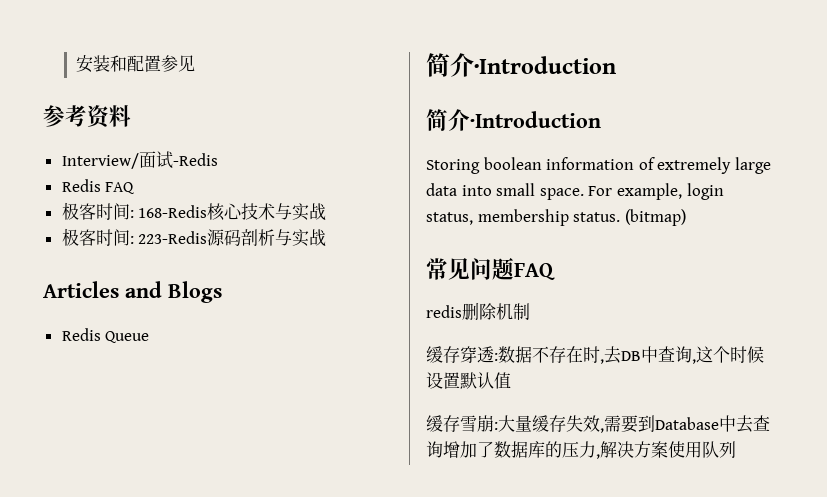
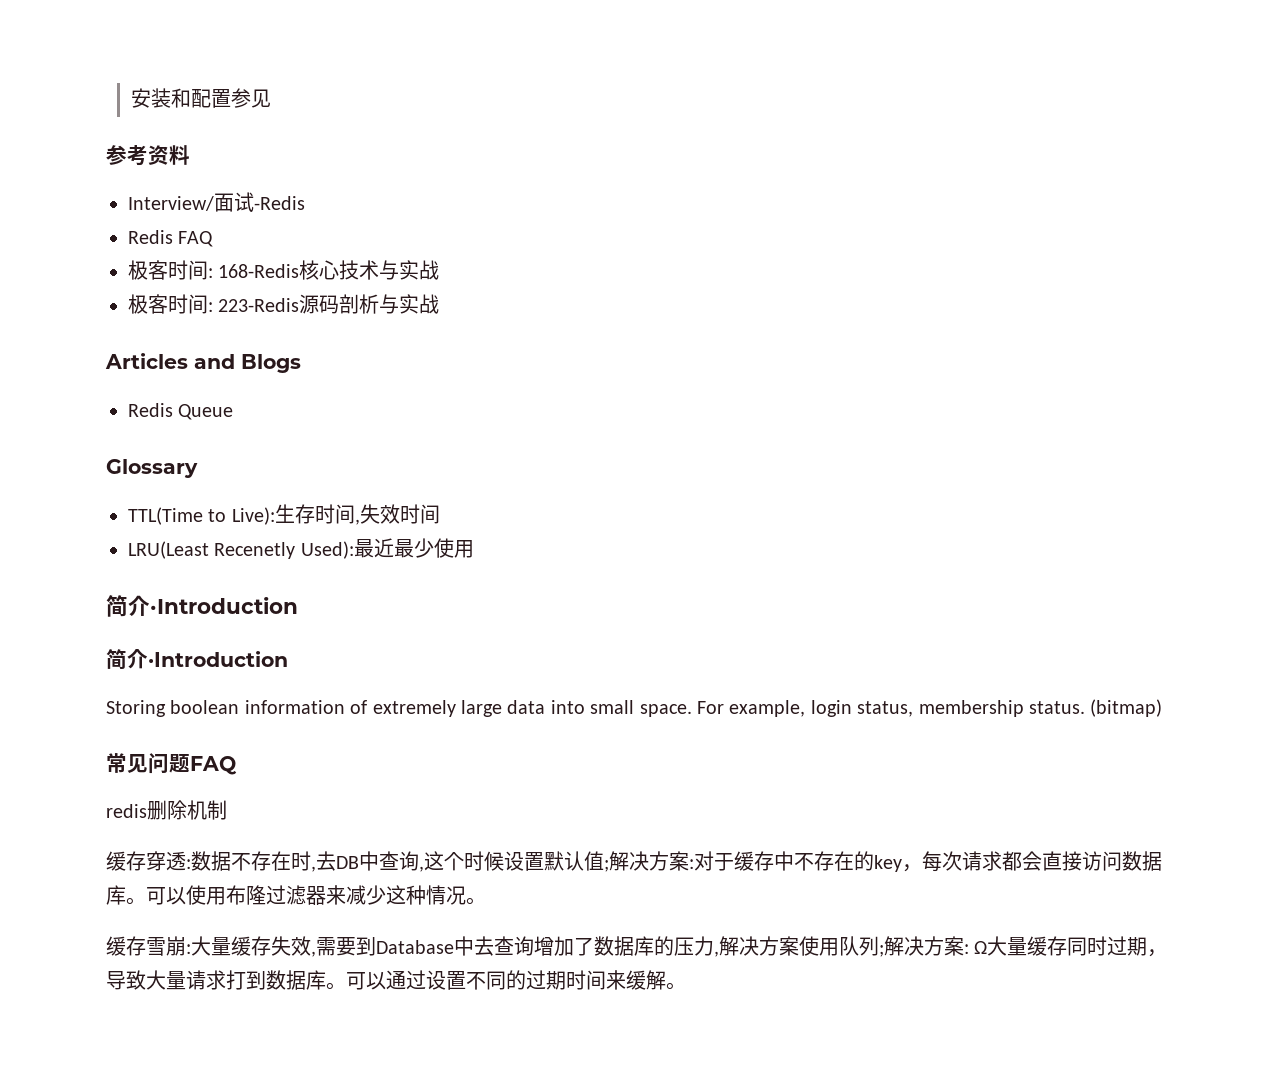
+ Glossary
+ TTL(Time to Live):生存时间,失效时间
+ LRU(Least Recenetly Used):最近最少使用
- 缓存穿透:数据不存在时,去DB中查询,这个时候设置默认值
+ 缓存穿透:数据不存在时,去DB中查询,这个时候设置默认值;解决方案:对于缓存中不存在的key，每次请求都会直接访问数据库。可以使用布隆过滤器来减少这种情况。
- 缓存雪崩:大量缓存失效,需要到Database中去查询增加了数据库的压力,解决方案使用队列
+ 缓存雪崩:大量缓存失效,需要到Database中去查询增加了数据库的压力,解决方案使用队列;解决方案: Ω大量缓存同时过期，导致大量请求打到数据库。可以通过设置不同的过期时间来缓解。

